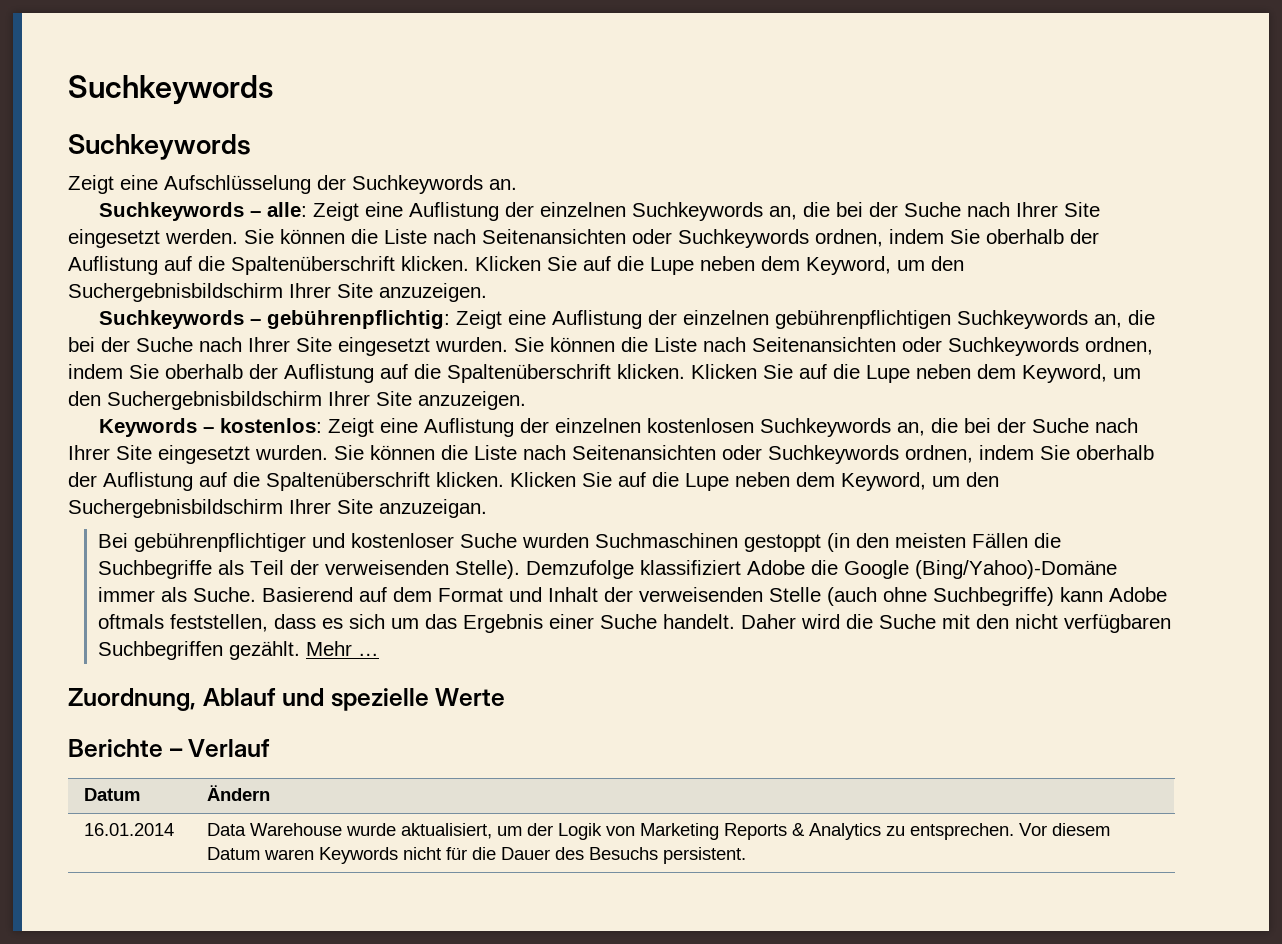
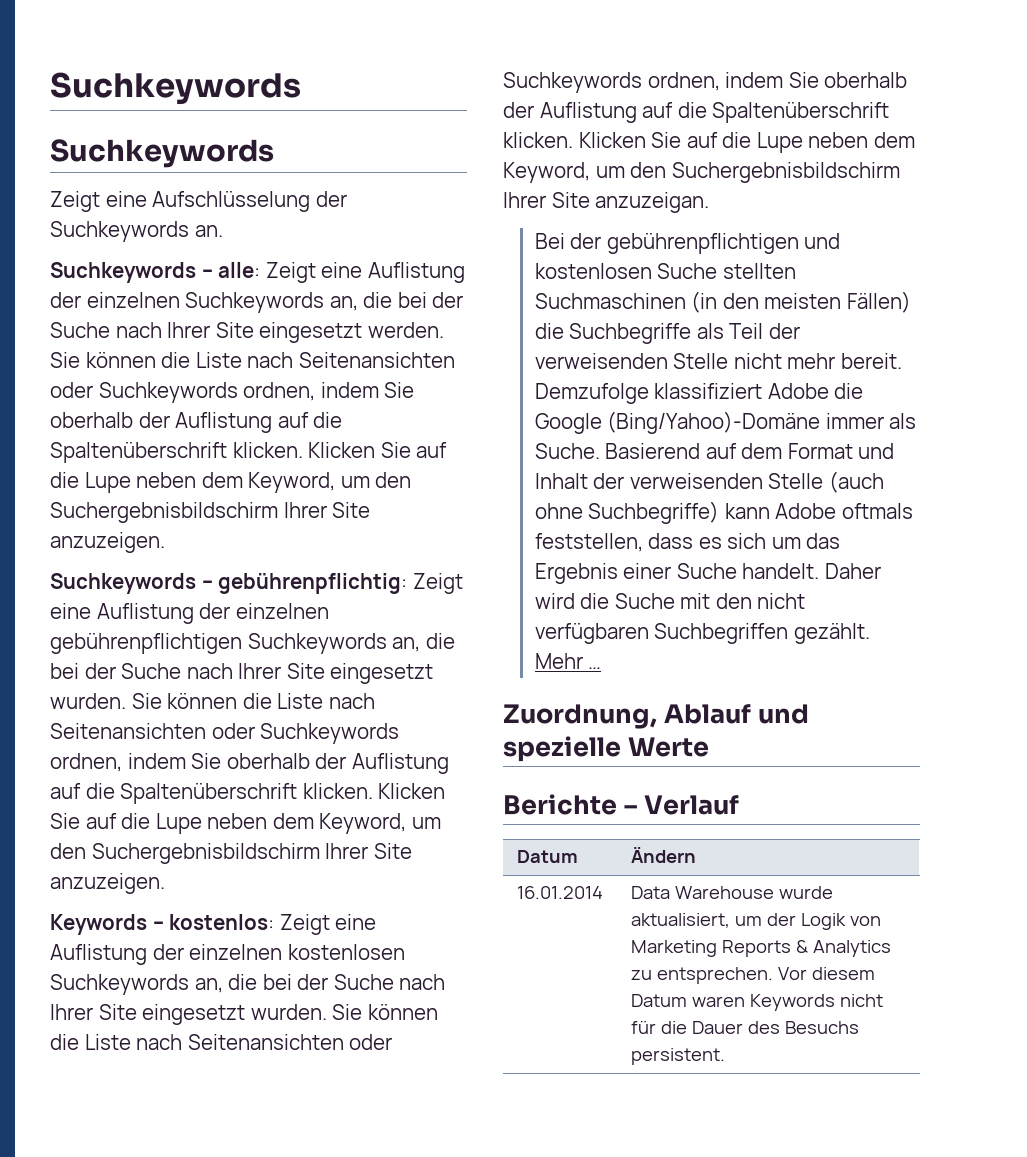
- Bei gebührenpflichtiger und kostenloser Suche wurden Suchmaschinen gestoppt (in den meisten Fällen die Suchbegriffe als Teil der verweisenden Stelle).
+ Bei der gebührenpflichtigen und kostenlosen Suche stellten Suchmaschinen (in den meisten Fällen) die Suchbegriffe als Teil der verweisenden Stelle nicht mehr bereit.

